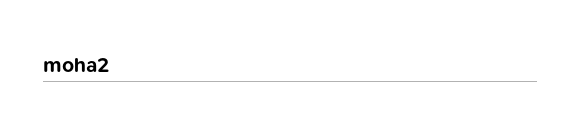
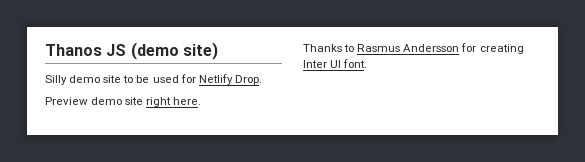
- moha2
+ Thanos JS (demo site)
+ Silly demo site to be used for Netlify Drop.
+ Preview demo site right here.
+ Thanks to Rasmus Andersson for creating Inter UI font.

